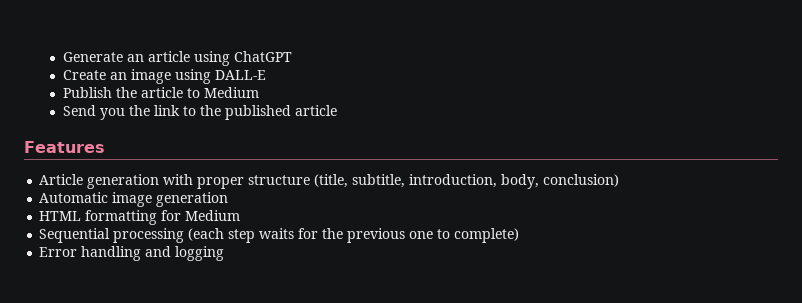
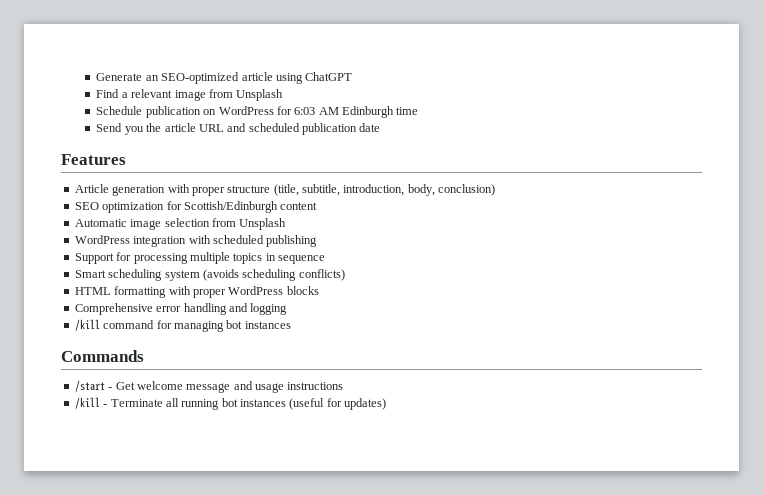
- Generate an article using ChatGPT
+ Generate an SEO-optimized article using ChatGPT
- Create an image using DALL-E
- Publish the article to Medium
- Send you the link to the published article
+ Find a relevant image from Unsplash
+ Schedule publication on WordPress for 6:03 AM Edinburgh time
+ Send you the article URL and scheduled publication date
- Automatic image generation
- HTML formatting for Medium
- Sequential processing (each step waits for the previous one to complete)
- Error handling and logging
+ SEO optimization for Scottish/Edinburgh content
+ Automatic image selection from Unsplash
+ WordPress integration with scheduled publishing
+ Support for processing multiple topics in sequence
+ Smart scheduling system (avoids scheduling conflicts)
+ HTML formatting with proper WordPress blocks
+ Comprehensive error handling and logging
+ /kill command for managing bot instances
+ Commands
+ /start - Get welcome message and usage instructions
+ /kill - Terminate all running bot instances (useful for updates)

